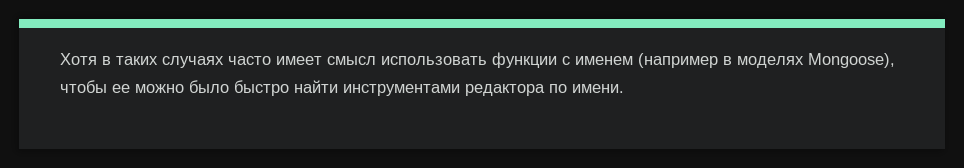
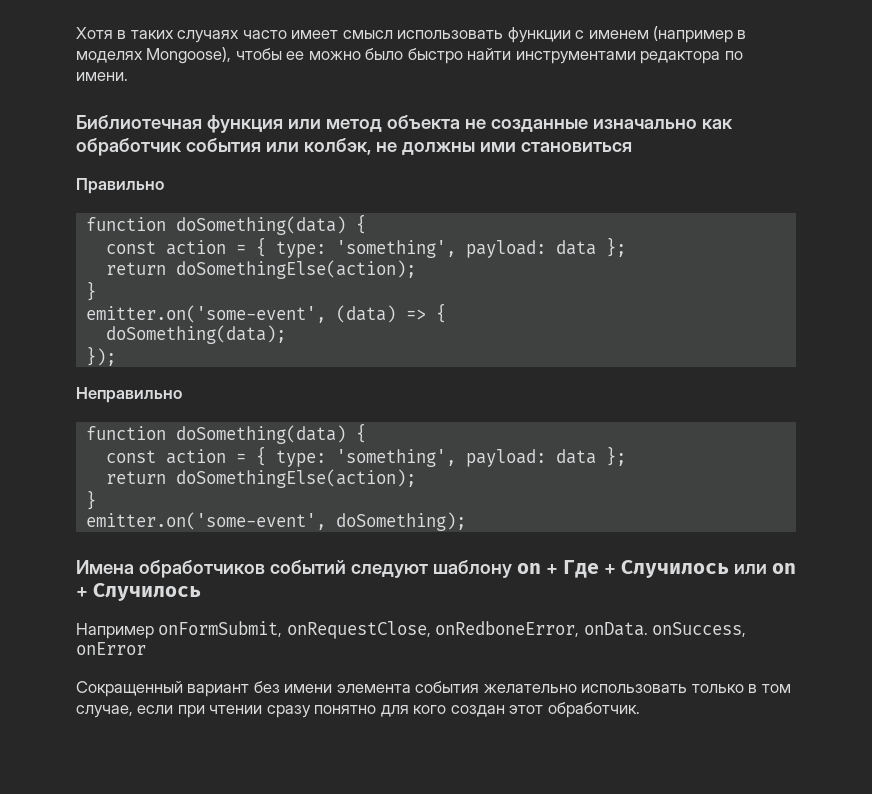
+ Библиотечная функция или метод объекта не созданные изначально как обработчик события или колбэк, не должны ими становиться
+ Правильно
+ function doSomething(data) {
+ const action = { type: 'something', payload: data };
+ return doSomethingElse(action);
+ }
+ emitter.on('some-event', (data) => {
+ doSomething(data);
+ });
+ Неправильно
+ function doSomething(data) {
+ const action = { type: 'something', payload: data };
+ return doSomethingElse(action);
+ }
+ emitter.on('some-event', doSomething);
+ Имена обработчиков событий следуют шаблону on + Где + Случилось или on + Случилось
+ Например onFormSubmit, onRequestClose, onRedboneError, onData. onSuccess, onError
+ Сокращенный вариант без имени элемента события желательно использовать только в том случае, если при чтении сразу понятно для кого создан этот обработчик.

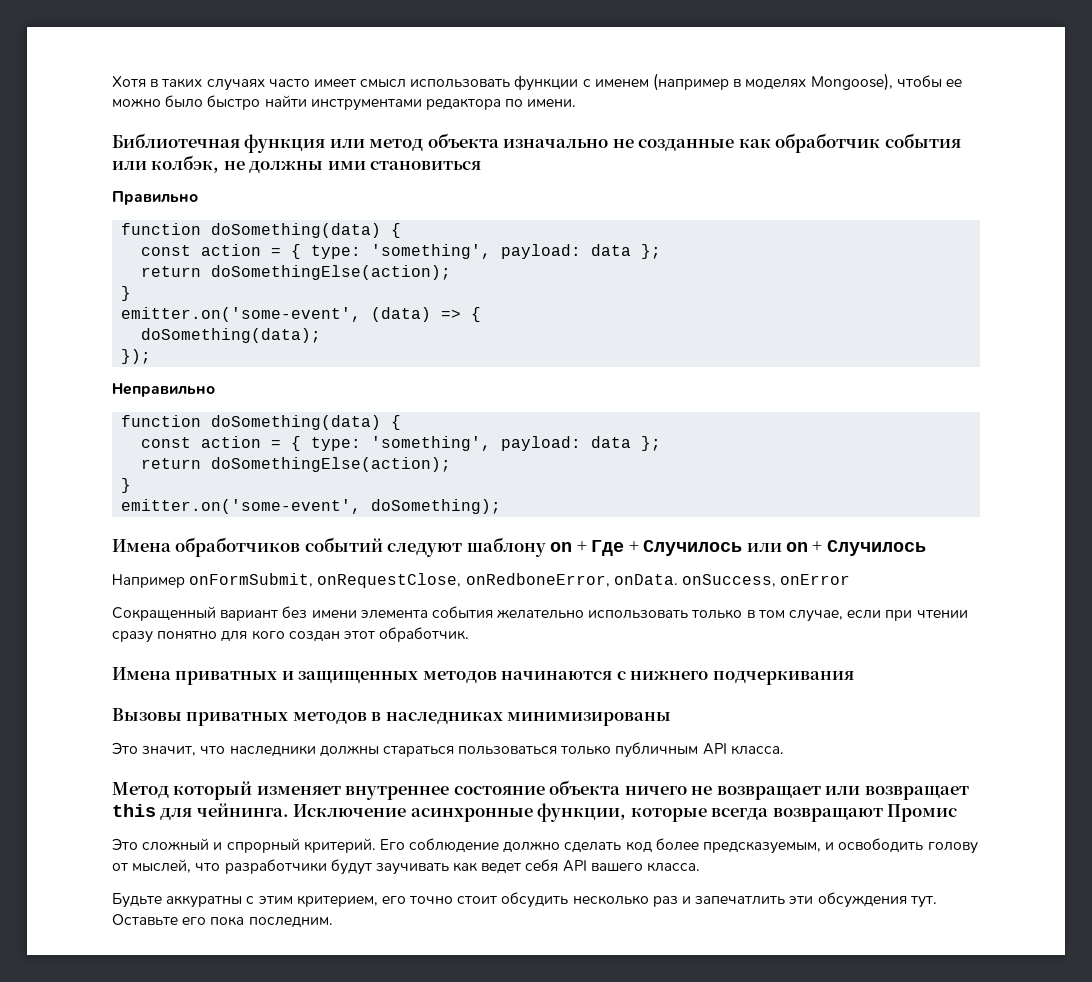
- Библиотечная функция или метод объекта не созданные изначально как обработчик события или колбэк, не должны ими становиться
+ Библиотечная функция или метод объекта изначально не созданные как обработчик события или колбэк, не должны ими становиться
+ Имена приватных и защищенных методов начинаются с нижнего подчеркивания
+ Вызовы приватных методов в наследниках минимизированы
+ Это значит, что наследники должны стараться пользоваться только публичным API класса.
+ Метод который изменяет внутреннее состояние объекта ничего не возвращает или возвращает this для чейнинга. Исключение асинхронные функции, которые всегда возвращают Промис
+ Это сложный и спрорный критерий. Его соблюдение должно сделать код более предсказуемым, и освободить голову от мыслей, что разработчики будут заучивать как ведет себя API вашего класса.
+ Будьте аккуратны с этим критерием, его точно стоит обсудить несколько раз и запечатлить эти обсуждения тут. Оставьте его пока последним.

